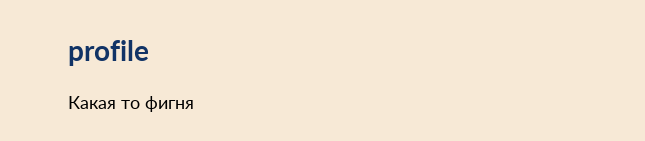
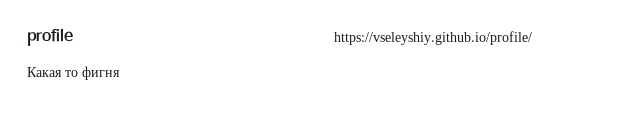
- Какая то фигня
+ Какая то фигня https://vseleyshiy.github.io/profile/

